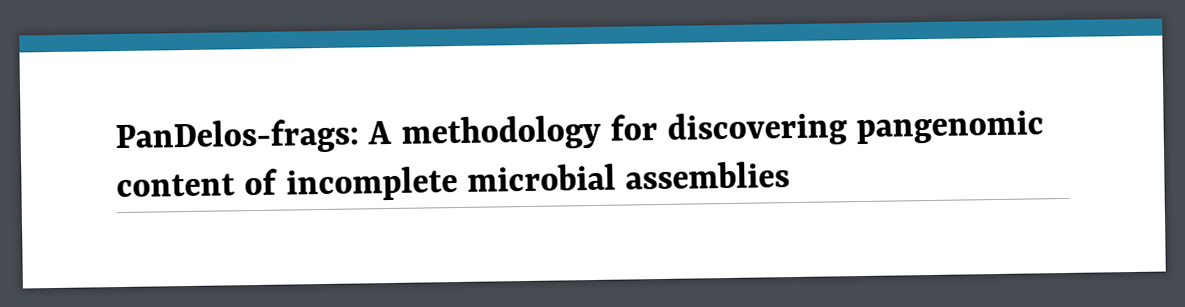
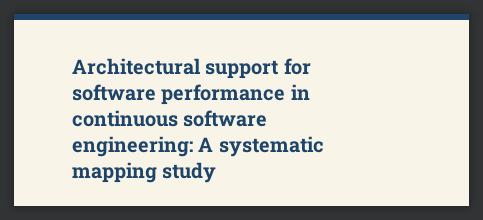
- PanDelos-frags: A methodology for discovering pangenomic content of incomplete microbial assemblies
+ Architectural support for software performance in continuous software engineering: A systematic mapping study

